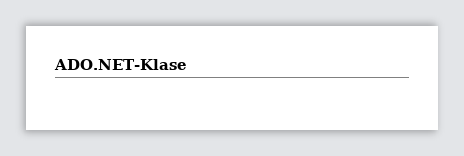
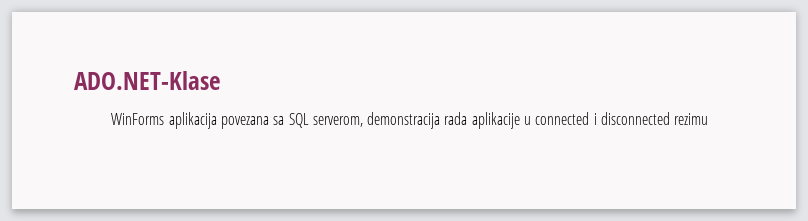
+ WinForms aplikacija povezana sa SQL serverom, demonstracija rada aplikacije u connected i disconnected rezimu

